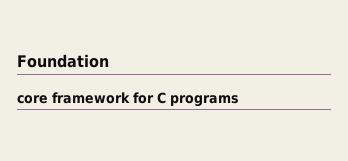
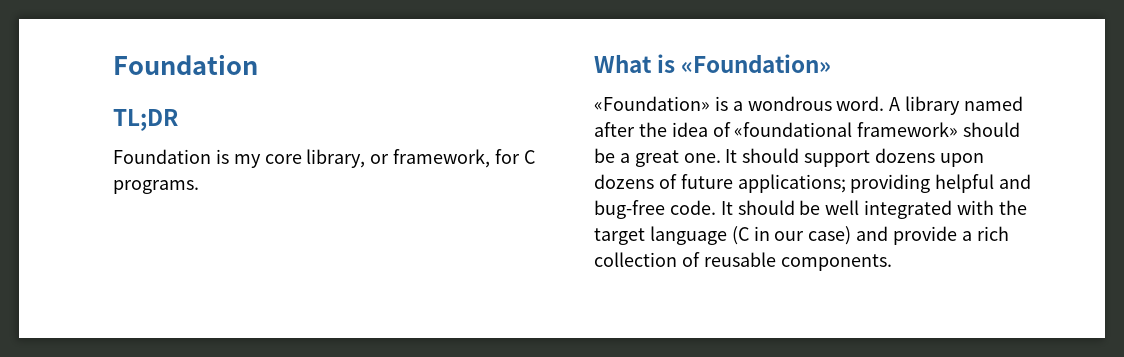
- core framework for C programs
+ TL;DR
+ Foundation is my core library, or framework, for C programs.
+ What is «Foundation»
+ «Foundation» is a wondrous word. A library named after the idea of «foundational framework» should be a great one. It should support dozens upon dozens of future applications; providing helpful and bug-free code. It should be well integrated with the target language (C in our case) and provide a rich collection of reusable components.

